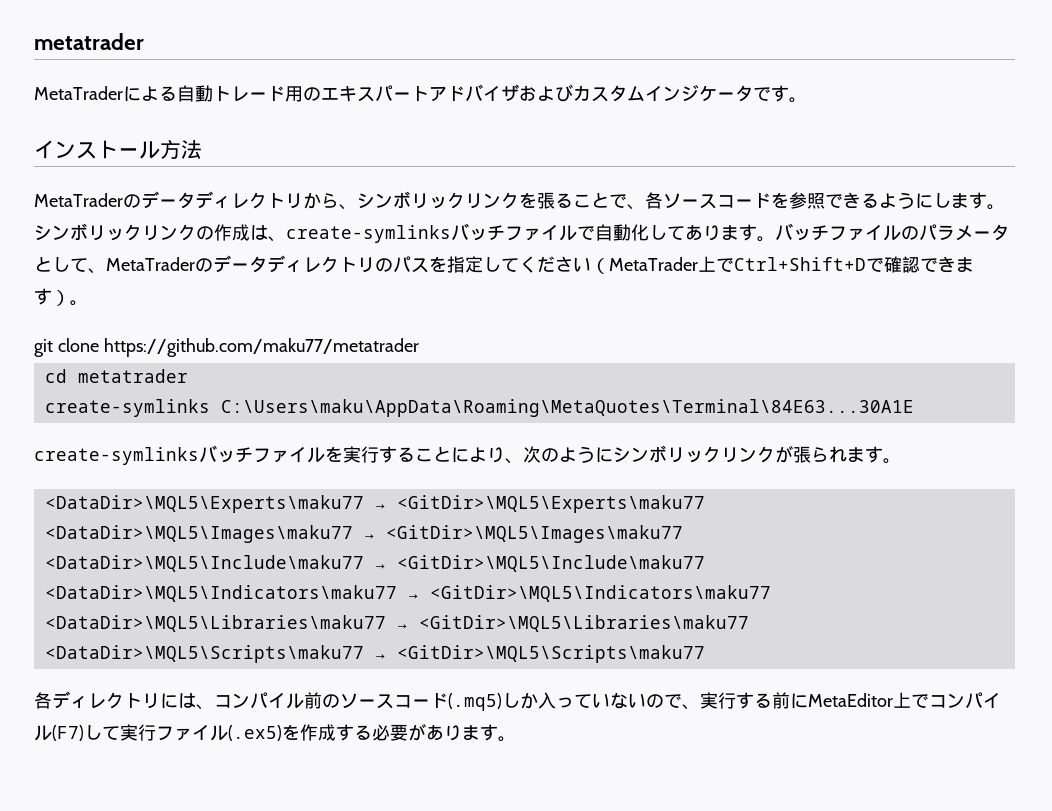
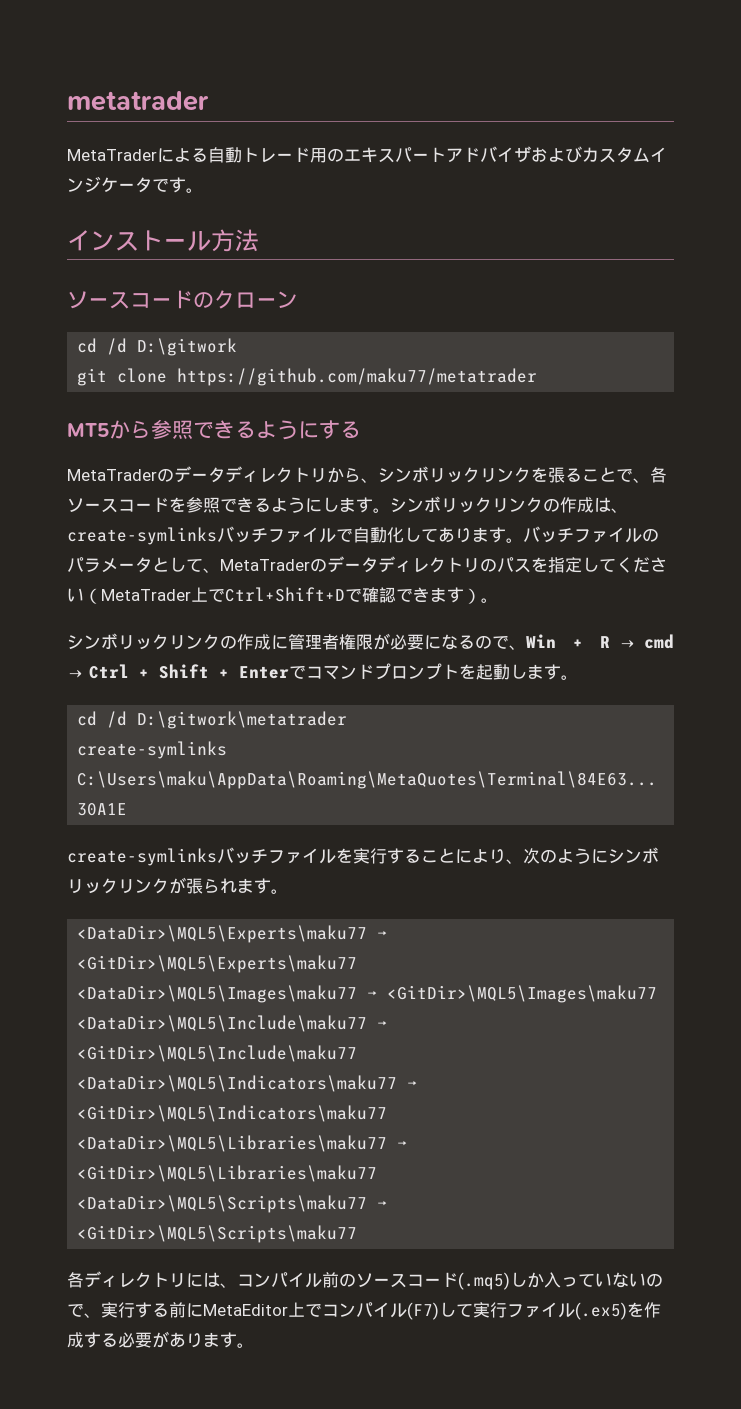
+ ソースコードのクローン
+ cd /d D:\gitwork
+ git clone https://github.com/maku77/metatrader
+ MT5から参照できるようにする
- git clone https://github.com/maku77/metatrader
- cd metatrader
+ シンボリックリンクの作成に管理者権限が必要になるので、Win + R → cmd → Ctrl + Shift + Enterでコマンドプロンプトを起動します。
+ cd /d D:\gitwork\metatrader

